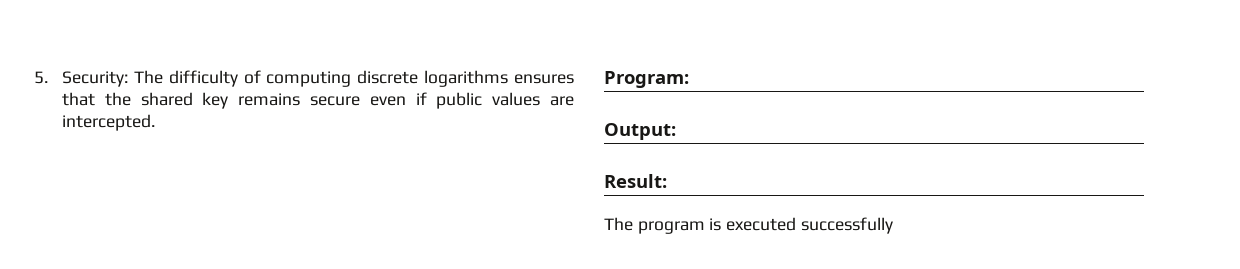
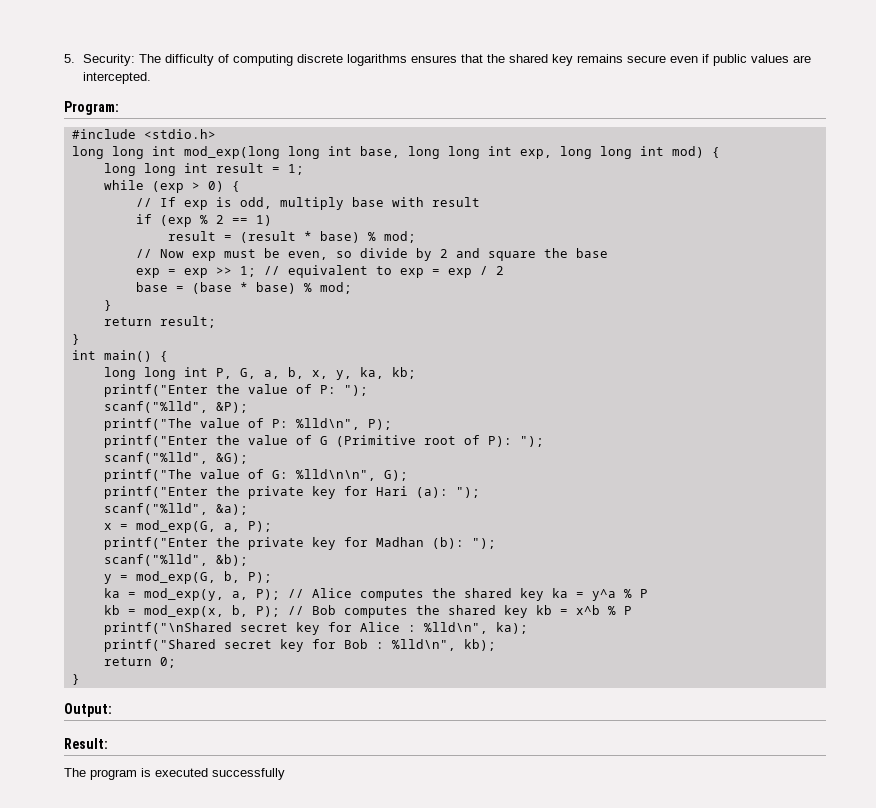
+ #include <stdio.h>
+ long long int mod_exp(long long int base, long long int exp, long long int mod) {
+ long long int result = 1;
+ while (exp > 0) {
+ // If exp is odd, multiply base with result
+ if (exp % 2 == 1)
+ result = (result * base) % mod;
+ // Now exp must be even, so divide by 2 and square the base
+ exp = exp >> 1; // equivalent to exp = exp / 2
+ base = (base * base) % mod;
+ }
+ return result;
+ }
+ int main() {
+ long long int P, G, a, b, x, y, ka, kb;
+ printf("Enter the value of P: ");
+ scanf("%lld", &P);
+ printf("The value of P: %lld\n", P);
+ printf("Enter the value of G (Primitive root of P): ");
+ scanf("%lld", &G);
+ printf("The value of G: %lld\n\n", G);
+ printf("Enter the private key for Hari (a): ");
+ scanf("%lld", &a);
+ x = mod_exp(G, a, P);
+ printf("Enter the private key for Madhan (b): ");
+ scanf("%lld", &b);
+ y = mod_exp(G, b, P);
+ ka = mod_exp(y, a, P); // Alice computes the shared key ka = y^a % P
+ kb = mod_exp(x, b, P); // Bob computes the shared key kb = x^b % P
+ printf("\nShared secret key for Alice : %lld\n", ka);
+ printf("Shared secret key for Bob : %lld\n", kb);
+ return 0;
+ }

